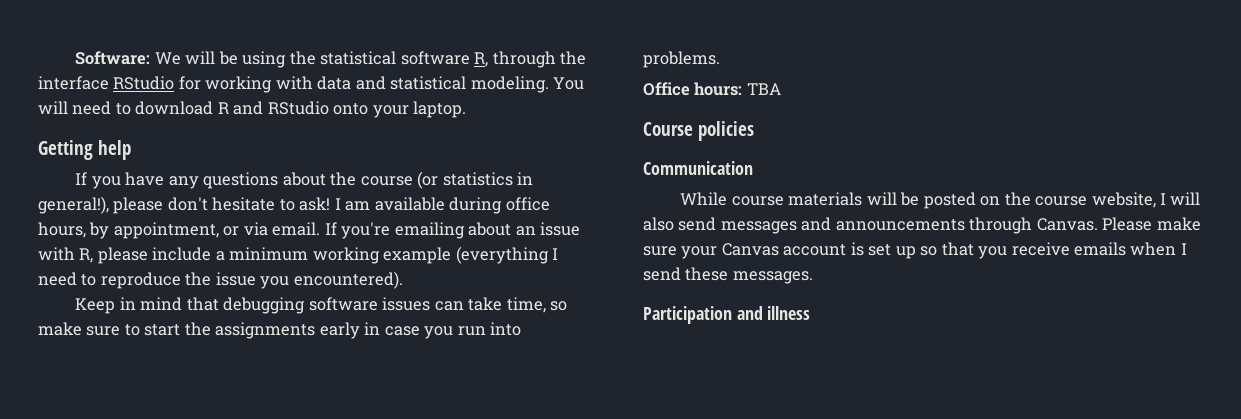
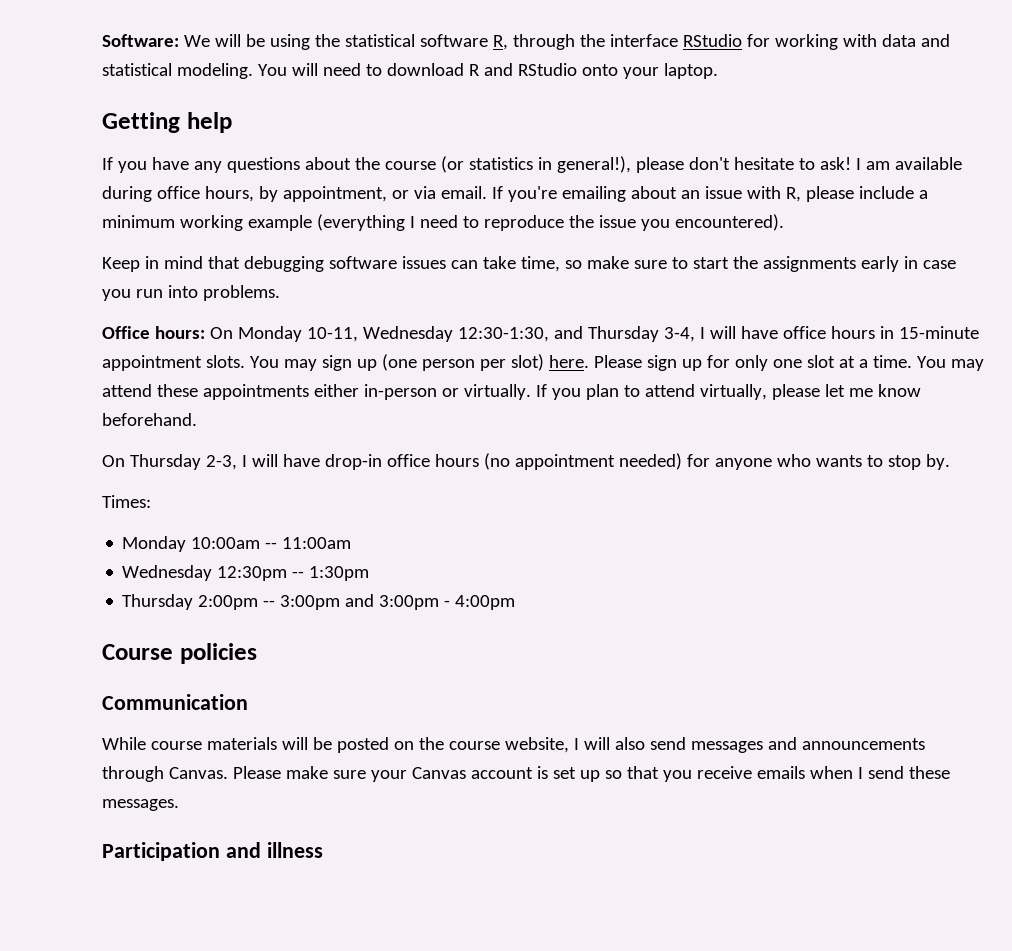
- Office hours: TBA
+ Office hours: On Monday 10-11, Wednesday 12:30-1:30, and Thursday 3-4, I will have office hours in 15-minute appointment slots. You may sign up (one person per slot) here. Please sign up for only one slot at a time. You may attend these appointments either in-person or virtually. If you plan to attend virtually, please let me know beforehand.
+ On Thursday 2-3, I will have drop-in office hours (no appointment needed) for anyone who wants to stop by.
+ Times:
+ Monday 10:00am -- 11:00am
+ Wednesday 12:30pm -- 1:30pm
+ Thursday 2:00pm -- 3:00pm and 3:00pm - 4:00pm

